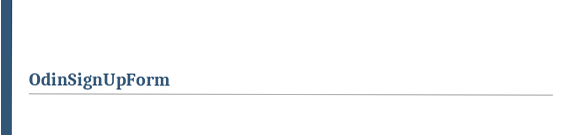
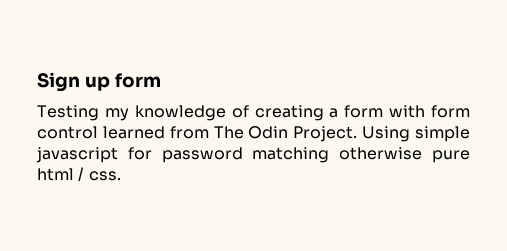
- OdinSignUpForm
+ Sign up form
+ Testing my knowledge of creating a form with form control learned from The Odin Project. Using simple javascript for password matching otherwise pure html / css.

